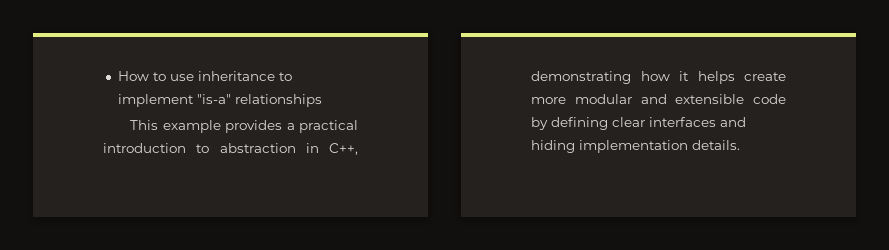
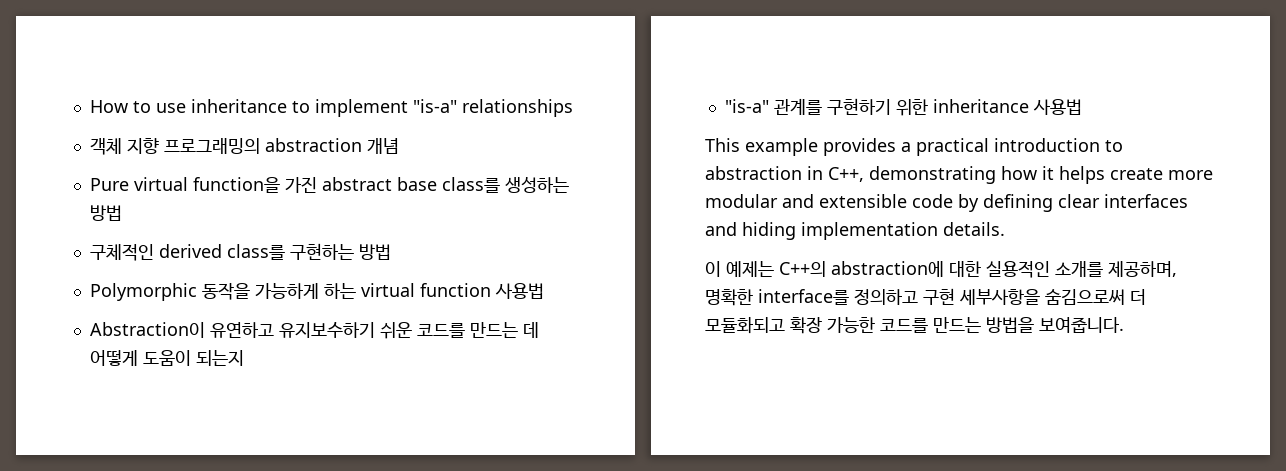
+ 객체 지향 프로그래밍의 abstraction 개념
+ Pure virtual function을 가진 abstract base class를 생성하는 방법
+ 구체적인 derived class를 구현하는 방법
+ Polymorphic 동작을 가능하게 하는 virtual function 사용법
+ Abstraction이 유연하고 유지보수하기 쉬운 코드를 만드는 데 어떻게 도움이 되는지
+ "is-a" 관계를 구현하기 위한 inheritance 사용법
+ 이 예제는 C++의 abstraction에 대한 실용적인 소개를 제공하며, 명확한 interface를 정의하고 구현 세부사항을 숨김으로써 더 모듈화되고 확장 가능한 코드를 만드는 방법을 보여줍니다.

